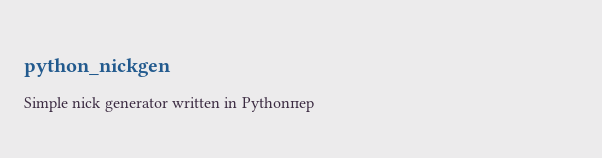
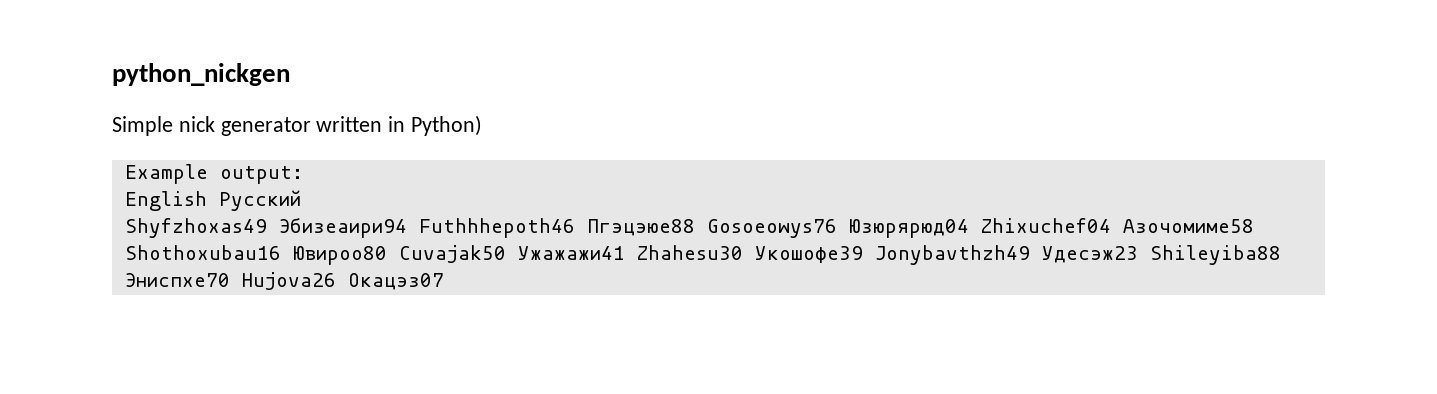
- Simple nick generator written in Pythonпер
+ Simple nick generator written in Python)
+ Example output:
+ English Русский
+ Shyfzhoxas49 Эбизеаири94 Futhhhepoth46 Пгэцэюе88 Gosoeowys76 Юзюрярюд04 Zhixuchef04 Азочомиме58 Shothoxubau16 Ювироо80 Cuvajak50 Ужажажи41 Zhahesu30 Укошофе39 Jonybavthzh49 Удесэж23 Shileyiba88 Эниспхе70 Hujova26 Окацэз07

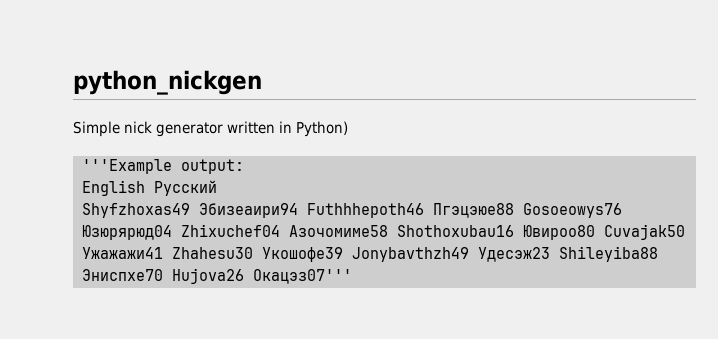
- Example output:
+ '''Example output:
- Shyfzhoxas49 Эбизеаири94 Futhhhepoth46 Пгэцэюе88 Gosoeowys76 Юзюрярюд04 Zhixuchef04 Азочомиме58 Shothoxubau16 Ювироо80 Cuvajak50 Ужажажи41 Zhahesu30 Укошофе39 Jonybavthzh49 Удесэж23 Shileyiba88 Эниспхе70 Hujova26 Окацэз07
+ Shyfzhoxas49 Эбизеаири94 Futhhhepoth46 Пгэцэюе88 Gosoeowys76 Юзюрярюд04 Zhixuchef04 Азочомиме58 Shothoxubau16 Ювироо80 Cuvajak50 Ужажажи41 Zhahesu30 Укошофе39 Jonybavthzh49 Удесэж23 Shileyiba88 Эниспхе70 Hujova26 Окацэз07'''

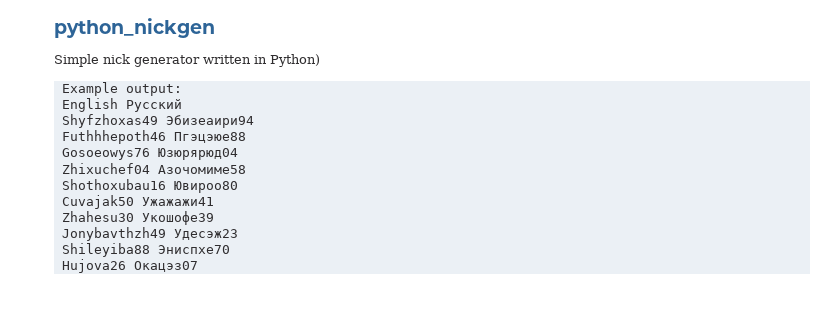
- '''Example output:
+ Example output:
- Shyfzhoxas49 Эбизеаири94 Futhhhepoth46 Пгэцэюе88 Gosoeowys76 Юзюрярюд04 Zhixuchef04 Азочомиме58 Shothoxubau16 Ювироо80 Cuvajak50 Ужажажи41 Zhahesu30 Укошофе39 Jonybavthzh49 Удесэж23 Shileyiba88 Эниспхе70 Hujova26 Окацэз07'''
+ Shyfzhoxas49 Эбизеаири94
+ Futhhhepoth46 Пгэцэюе88
+ Gosoeowys76 Юзюрярюд04
+ Zhixuchef04 Азочомиме58
+ Shothoxubau16 Ювироо80
+ Cuvajak50 Ужажажи41
+ Zhahesu30 Укошофе39
+ Jonybavthzh49 Удесэж23
+ Shileyiba88 Эниспхе70
+ Hujova26 Окацэз07

